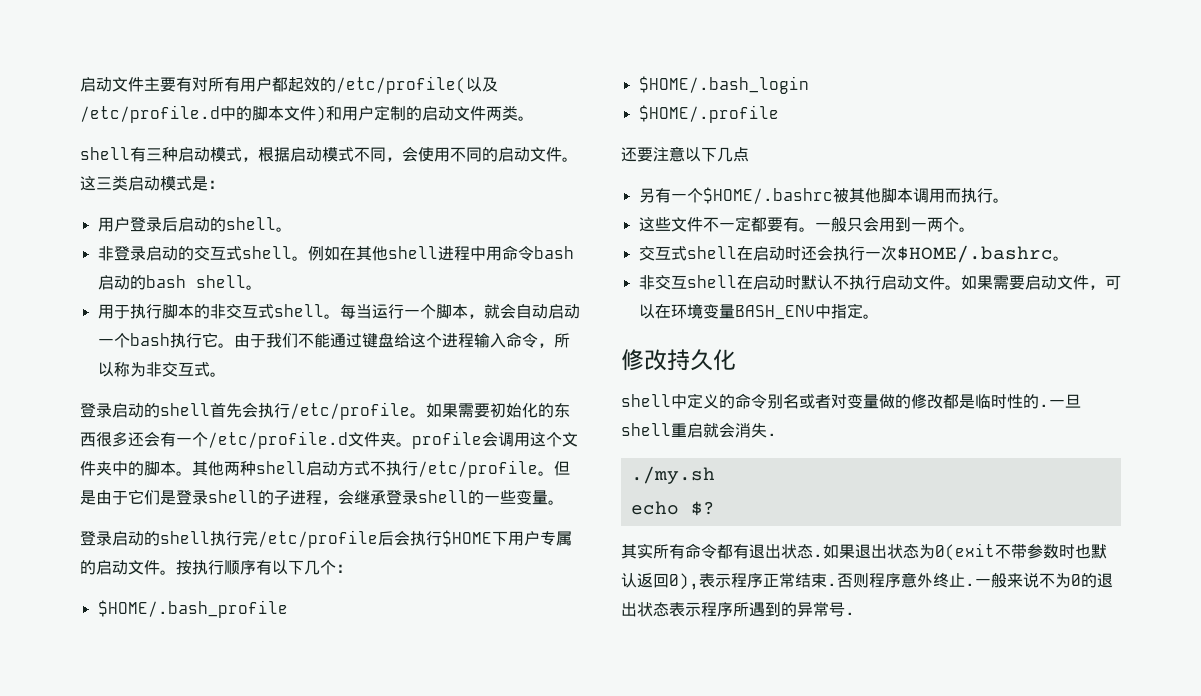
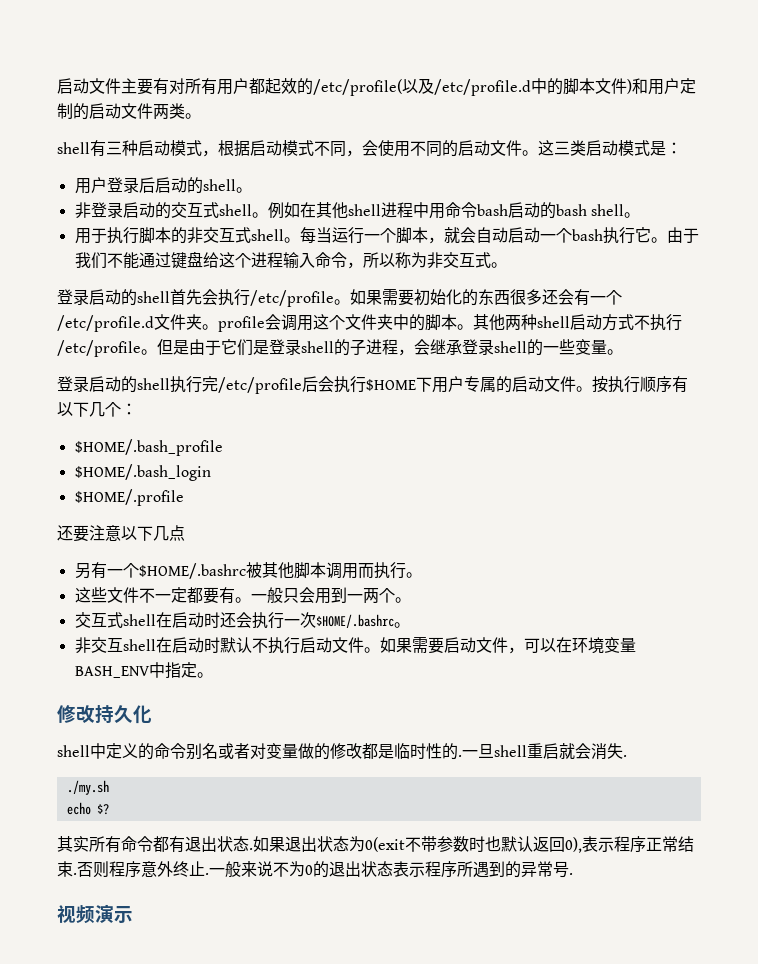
+ 视频演示

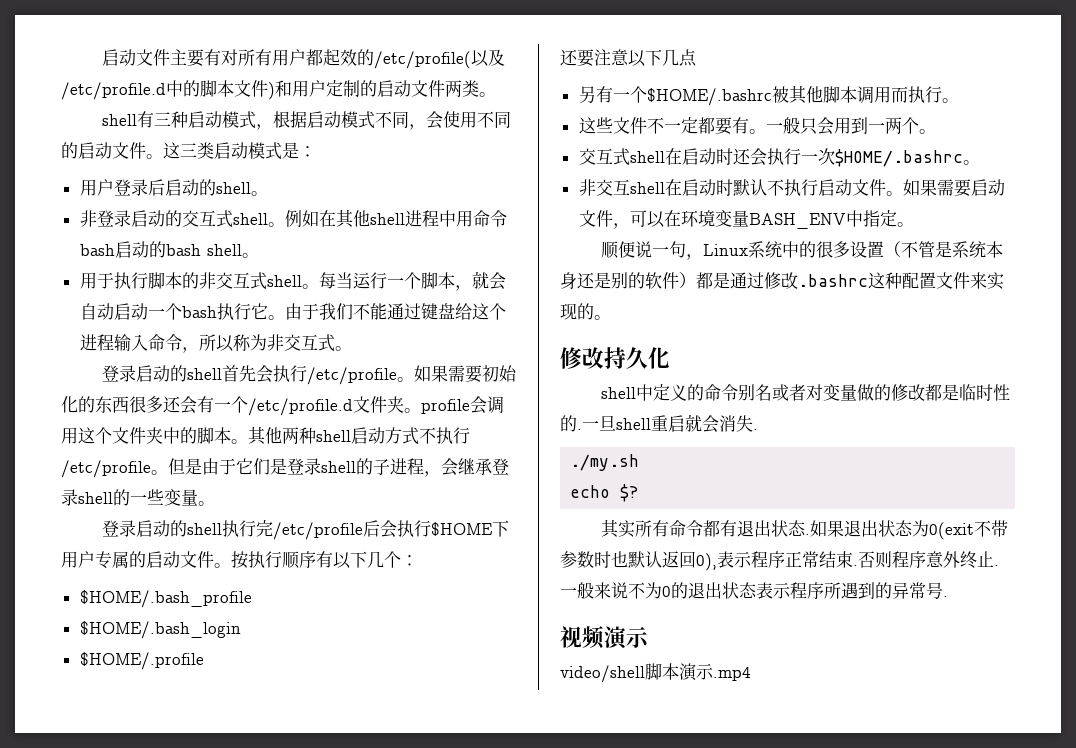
+ 顺便说一句，Linux系统中的很多设置（不管是系统本身还是别的软件）都是通过修改.bashrc这种配置文件来实现的。
+ video/shell脚本演示.mp4

